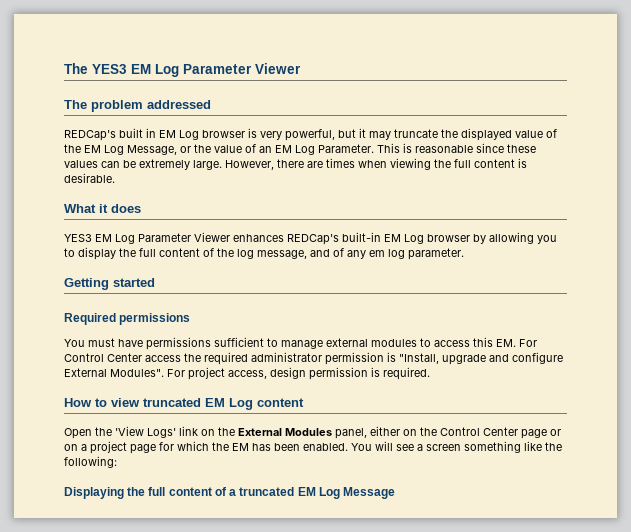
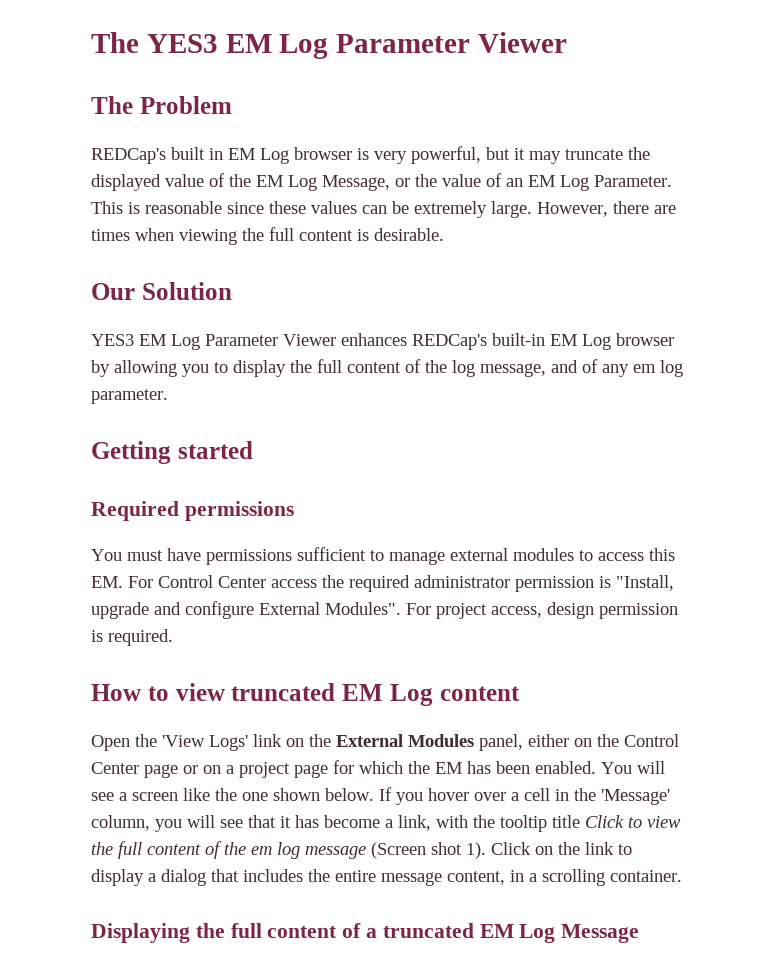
- The problem addressed
+ The Problem
- What it does
+ Our Solution
- You will see a screen something like the following:
+ You will see a screen like the one shown below. If you hover over a cell in the 'Message' column, you will see that it has become a link, with the tooltip title Click to view the full content of the em log message (Screen shot 1). Click on the link to display a dialog that includes the entire message content, in a scrolling container.

